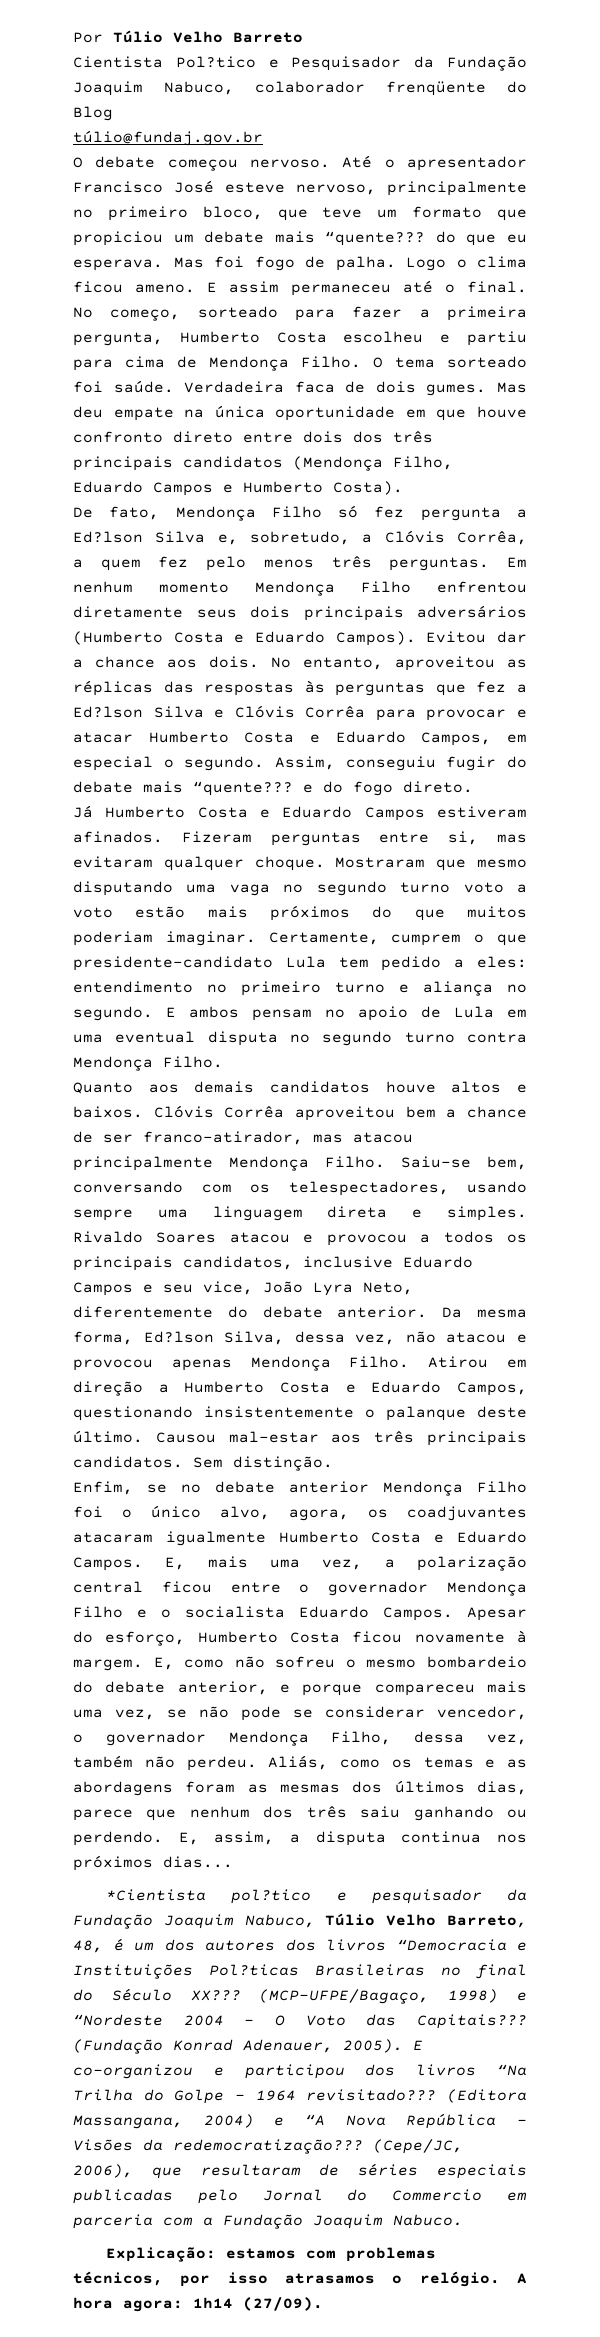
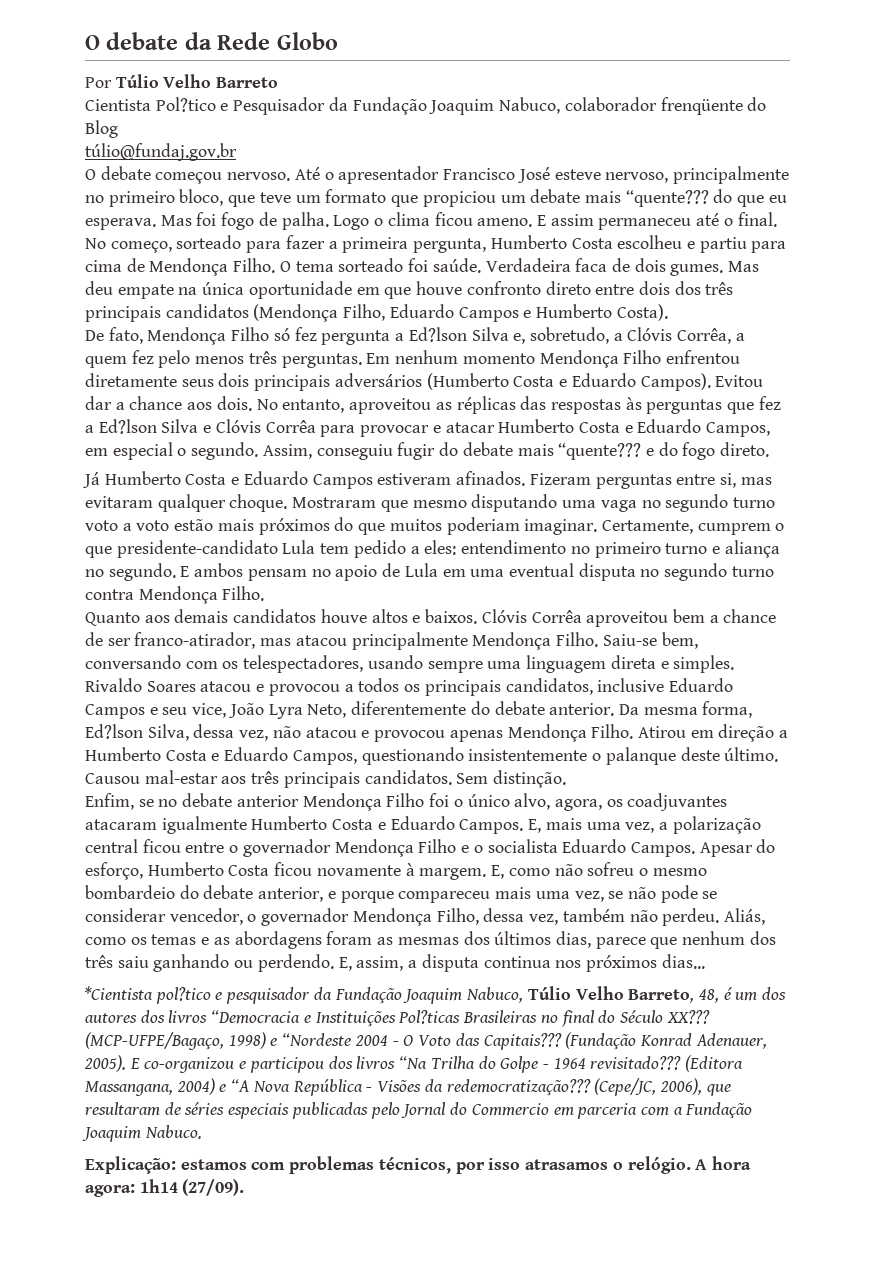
+ O debate da Rede Globo

